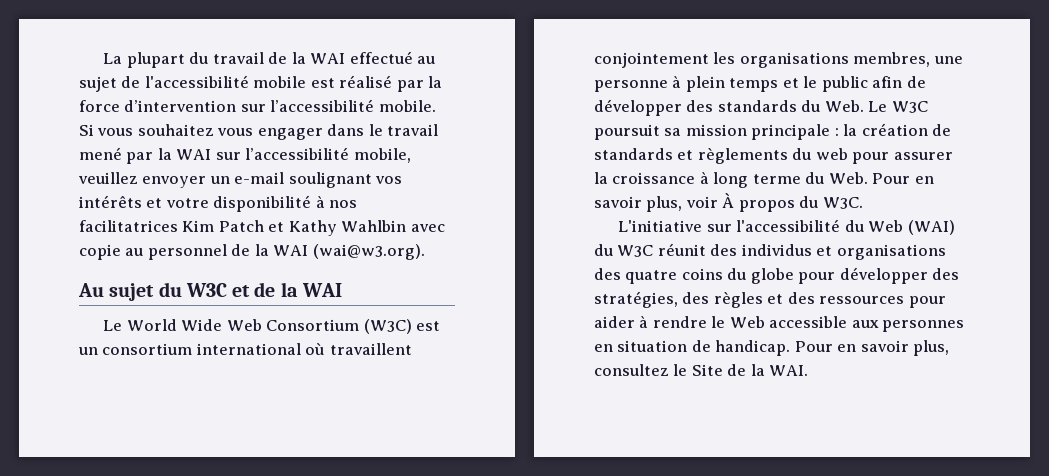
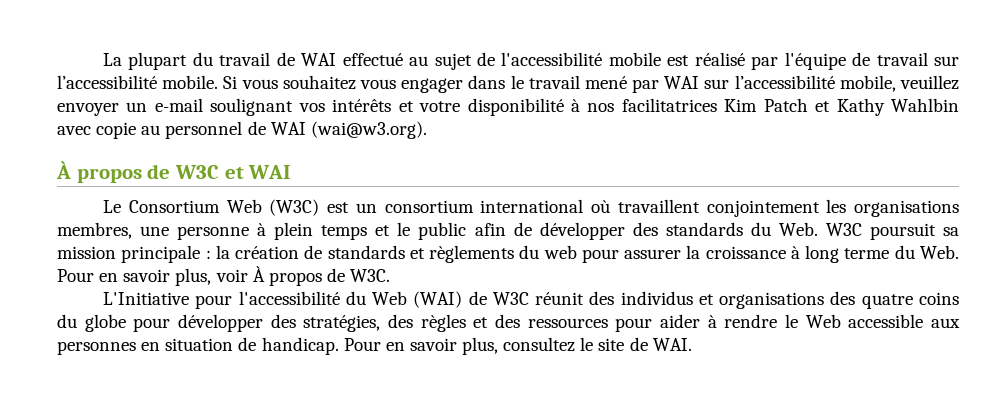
- La plupart du travail de la WAI effectué au sujet de l'accessibilité mobile est réalisé par la force d’intervention sur l’accessibilité mobile.
+ La plupart du travail de WAI effectué au sujet de l'accessibilité mobile est réalisé par l'équipe de travail sur l’accessibilité mobile.
- Si vous souhaitez vous engager dans le travail mené par la WAI sur l’accessibilité mobile, veuillez envoyer un e-mail soulignant vos intérêts et votre disponibilité à nos facilitatrices Kim Patch et Kathy Wahlbin avec copie au personnel de la WAI (wai@w3.org).
+ Si vous souhaitez vous engager dans le travail mené par WAI sur l’accessibilité mobile, veuillez envoyer un e-mail soulignant vos intérêts et votre disponibilité à nos facilitatrices Kim Patch et Kathy Wahlbin avec copie au personnel de WAI (wai@w3.org).
- Au sujet du W3C et de la WAI
- Le World Wide Web Consortium (W3C) est un consortium international où travaillent conjointement les organisations membres, une personne à plein temps et le public afin de développer des standards du Web. Le W3C poursuit sa mission principale : la création de standards et règlements du web pour assurer la croissance à long terme du Web. Pour en savoir plus, voir À propos du W3C.
+ À propos de W3C et WAI
+ Le Consortium Web (W3C) est un consortium international où travaillent conjointement les organisations membres, une personne à plein temps et le public afin de développer des standards du Web. W3C poursuit sa mission principale : la création de standards et règlements du web pour assurer la croissance à long terme du Web. Pour en savoir plus, voir À propos de W3C.
- L'initiative sur l'accessibilité du Web (WAI) du W3C réunit des individus et organisations des quatre coins du globe pour développer des stratégies, des règles et des ressources pour aider à rendre le Web accessible aux personnes en situation de handicap.
+ L'Initiative pour l'accessibilité du Web (WAI) de W3C réunit des individus et organisations des quatre coins du globe pour développer des stratégies, des règles et des ressources pour aider à rendre le Web accessible aux personnes en situation de handicap.
- Pour en savoir plus, consultez le Site de la WAI.
+ Pour en savoir plus, consultez le site de WAI.

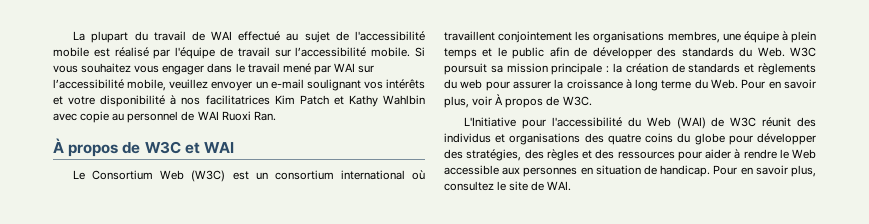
- Si vous souhaitez vous engager dans le travail mené par WAI sur l’accessibilité mobile, veuillez envoyer un e-mail soulignant vos intérêts et votre disponibilité à nos facilitatrices Kim Patch et Kathy Wahlbin avec copie au personnel de WAI (wai@w3.org).
+ Si vous souhaitez vous engager dans le travail mené par WAI sur l’accessibilité mobile, veuillez envoyer un e-mail soulignant vos intérêts et votre disponibilité à nos facilitatrices Kim Patch et Kathy Wahlbin avec copie au personnel de WAI Ruoxi Ran.
- Le Consortium Web (W3C) est un consortium international où travaillent conjointement les organisations membres, une personne à plein temps et le public afin de développer des standards du Web. W3C poursuit sa mission principale : la création de standards et règlements du web pour assurer la croissance à long terme du Web. Pour en savoir plus, voir À propos de W3C.
+ Le Consortium Web (W3C) est un consortium international où travaillent conjointement les organisations membres, une équipe à plein temps et le public afin de développer des standards du Web. W3C poursuit sa mission principale : la création de standards et règlements du web pour assurer la croissance à long terme du Web. Pour en savoir plus, voir À propos de W3C.

